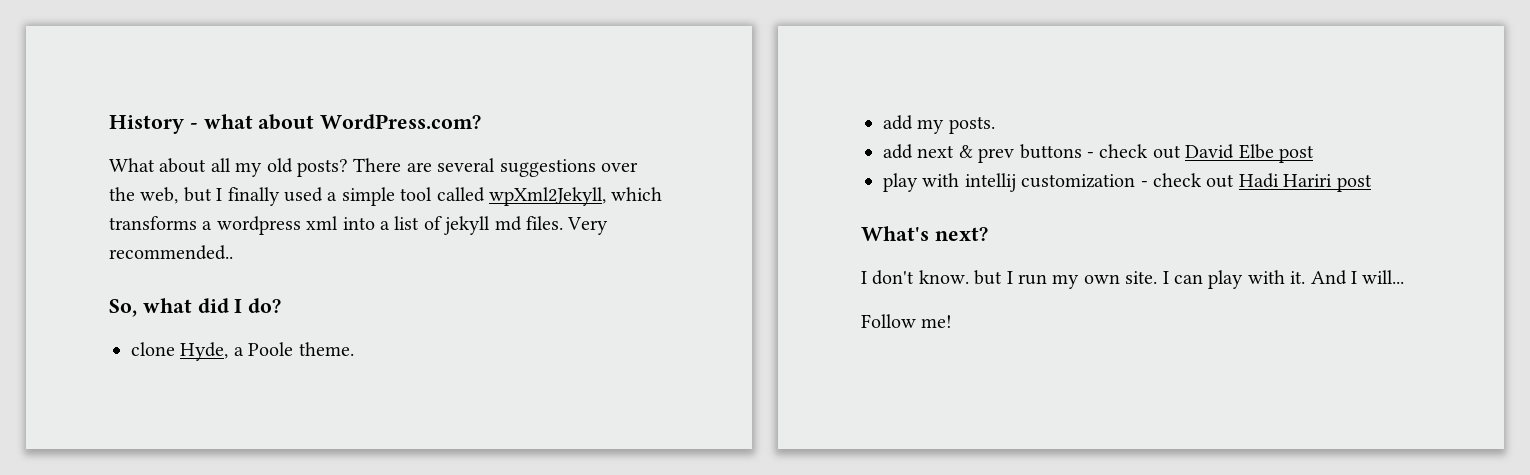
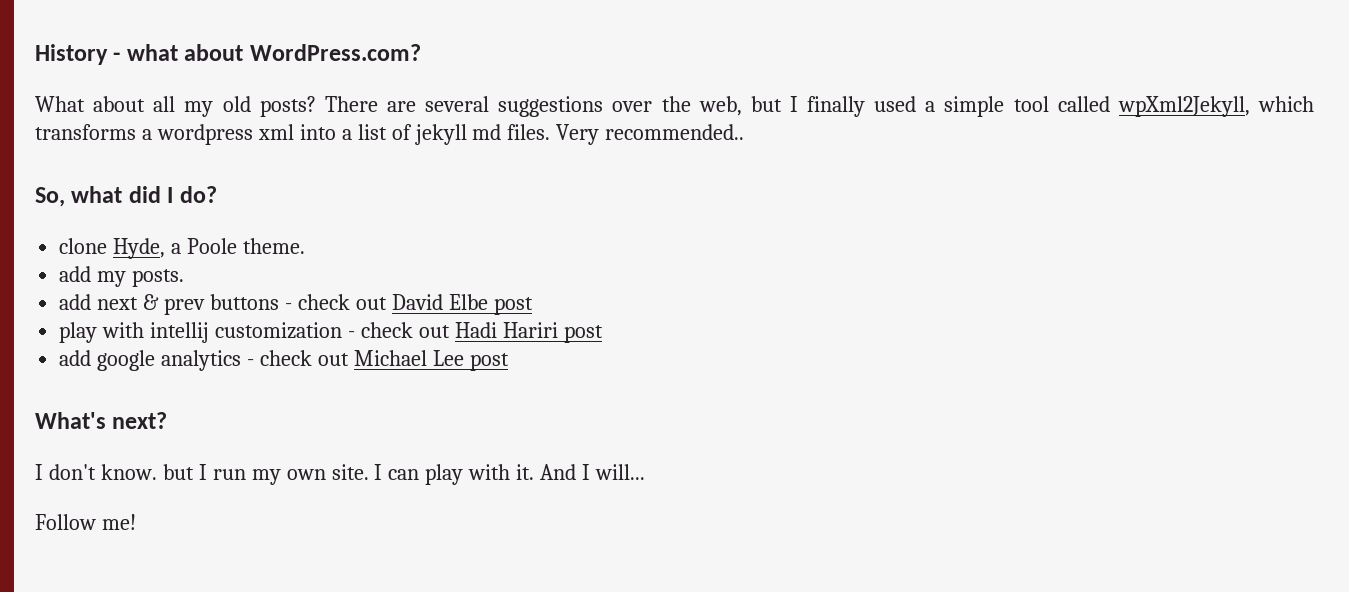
+ add google analytics - check out Michael Lee post

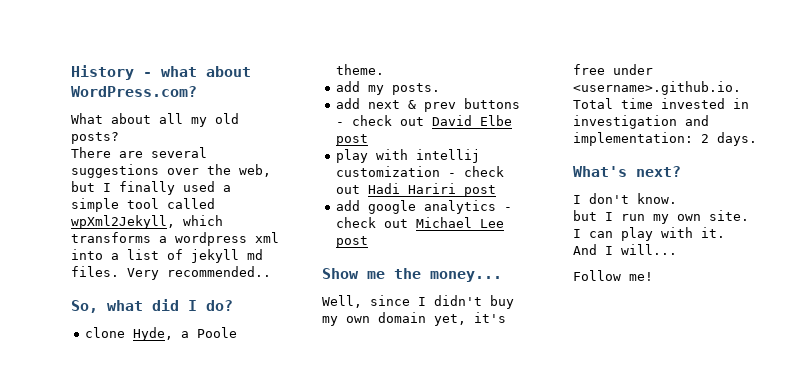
- What about all my old posts? There are several suggestions over the web, but I finally used a simple tool called wpXml2Jekyll, which transforms a wordpress xml into a list of jekyll md files.
+ What about all my old posts?
+ There are several suggestions over the web, but I finally used a simple tool called wpXml2Jekyll, which transforms a wordpress xml into a list of jekyll md files.
+ Show me the money...
+ Well, since I didn't buy my own domain yet, it's free under <username>.github.io. Total time invested in investigation and implementation: 2 days.
- I don't know. but I run my own site. I can play with it. And I will...
+ I don't know.
+ but I run my own site.
+ I can play with it.
+ And I will...

